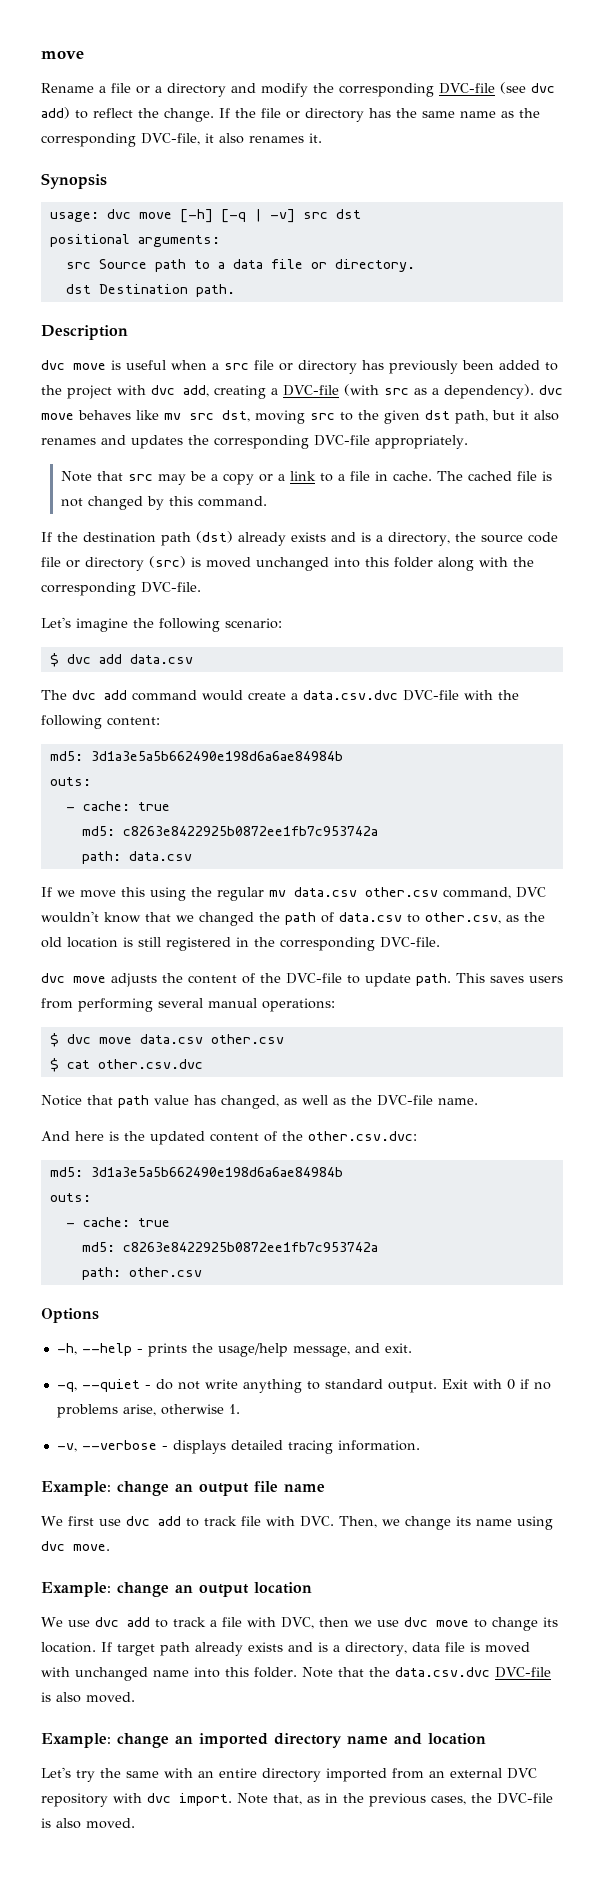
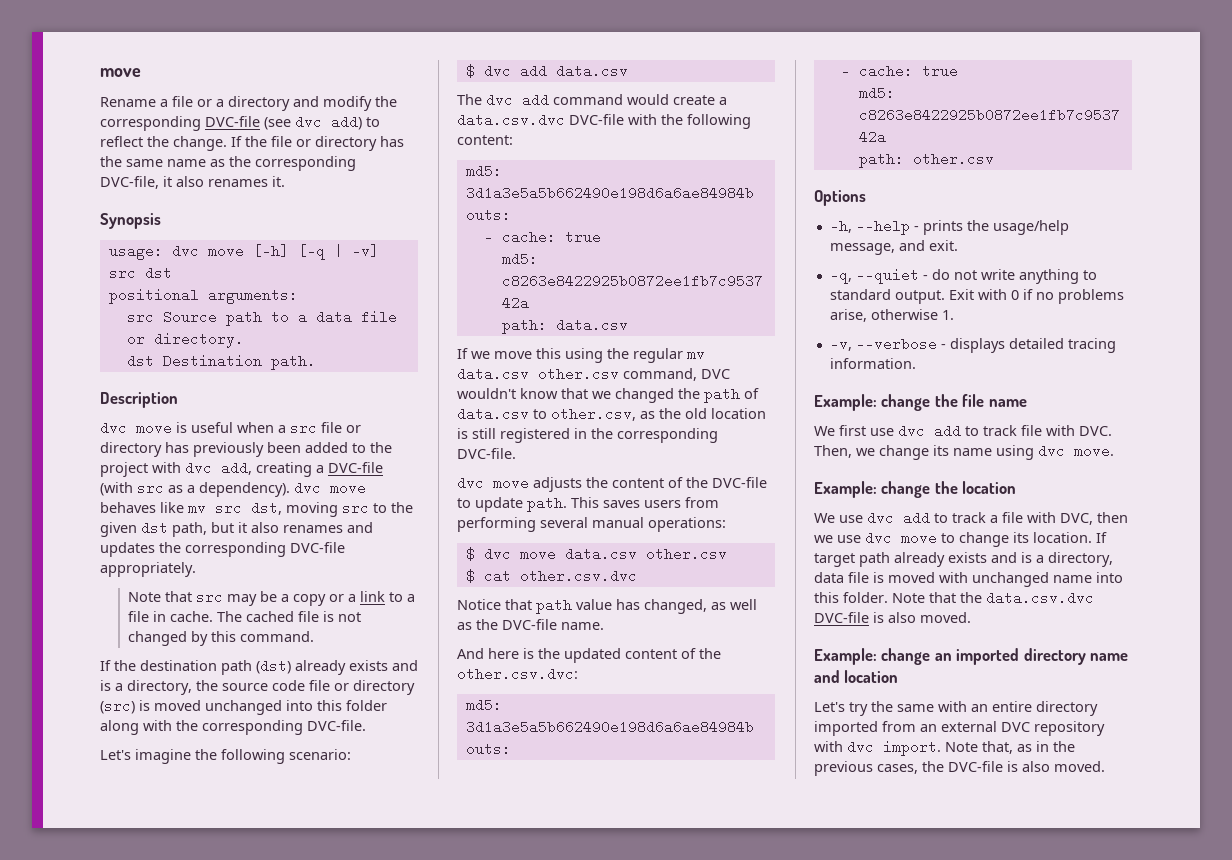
- Example: change an output file name
+ Example: change the file name
- Example: change an output location
+ Example: change the location

